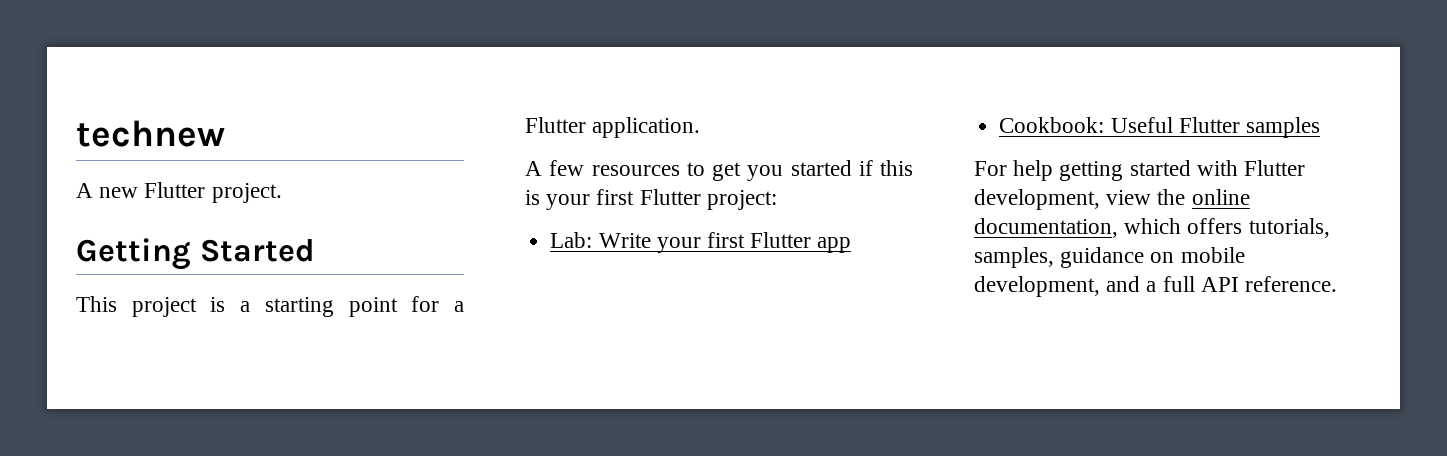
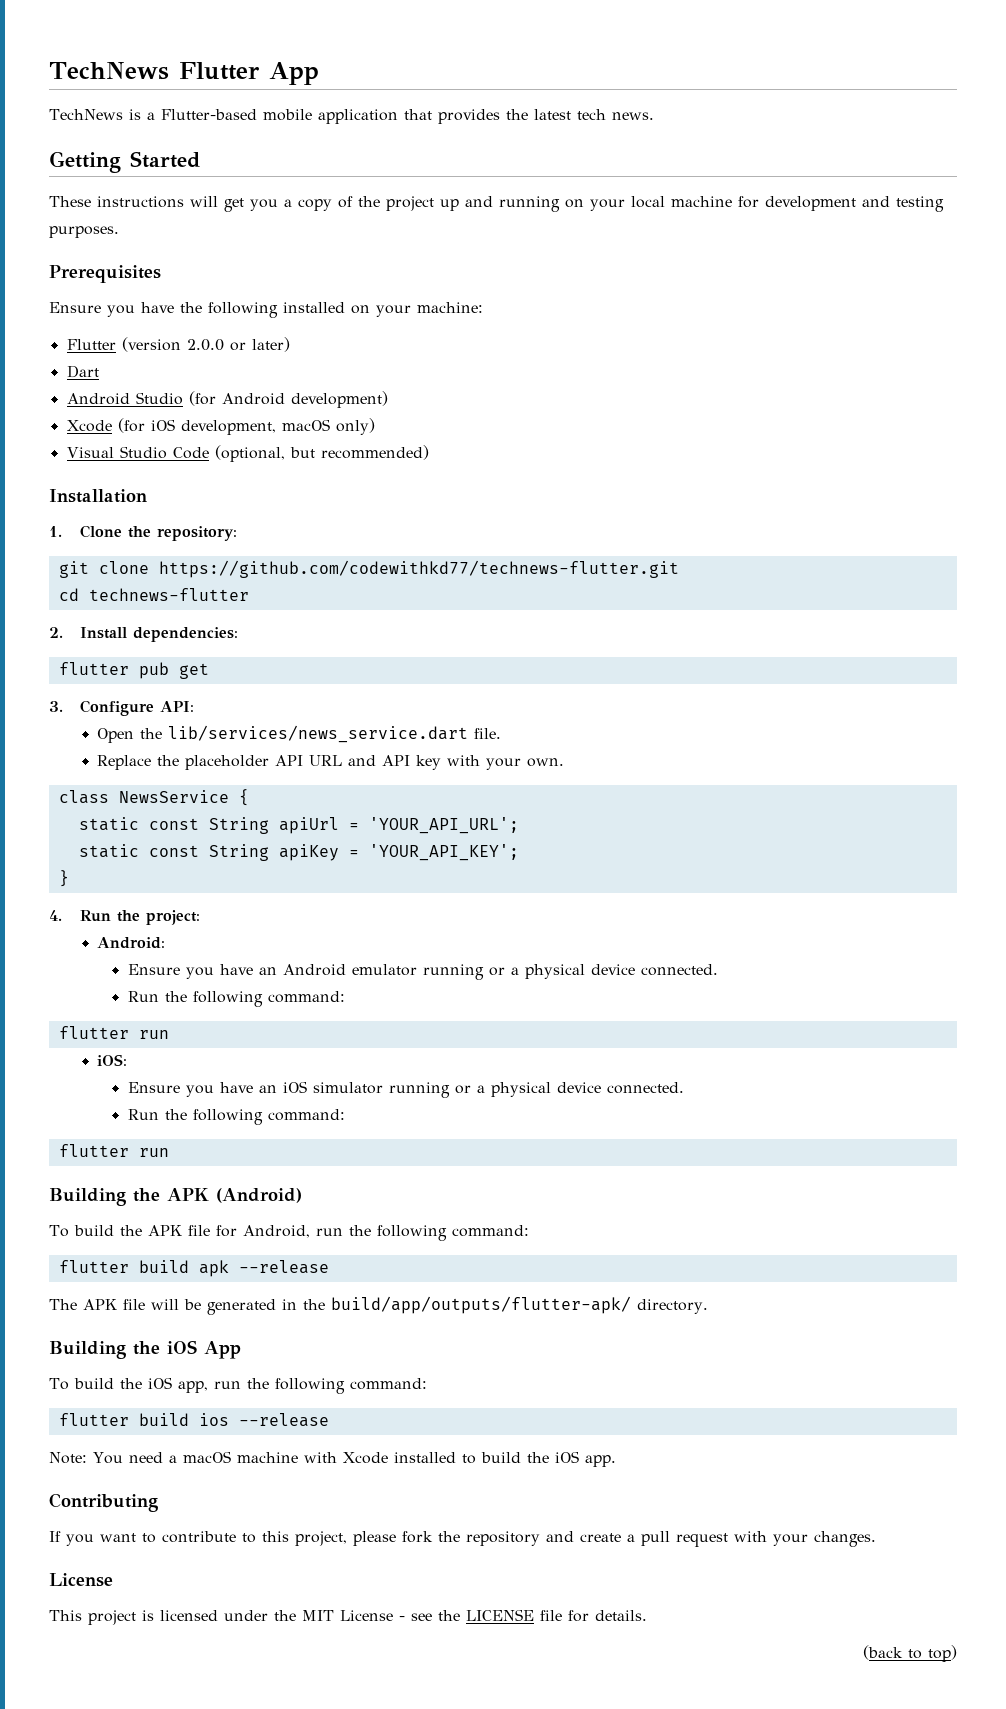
- technew
- A new Flutter project.
+ TechNews Flutter App
+ TechNews is a Flutter-based mobile application that provides the latest tech news.
  Getting Started
- This project is a starting point for a Flutter application.
- A few resources to get you started if this is your first Flutter project:
- Lab: Write your first Flutter app
- Cookbook: Useful Flutter samples
- For help getting started with Flutter development, view the online documentation, which offers tutorials, samples, guidance on mobile development, and a full API reference.
+ These instructions will get you a copy of the project up and running on your local machine for development and testing purposes.
+ Prerequisites
+ Ensure you have the following installed on your machine:
+ Flutter (version 2.0.0 or later)
+ Dart
+ Android Studio (for Android development)
+ Xcode (for iOS development, macOS only)
+ Visual Studio Code (optional, but recommended)
+ Installation
+ 1. Clone the repository:
+ git clone https://github.com/codewithkd77/technews-flutter.git
+ cd technews-flutter
+ 2. Install dependencies:
+ flutter pub get
+ 3. Configure API:
+ Open the lib/services/news_service.dart file.
+ Replace the placeholder API URL and API key with your own.
+ class NewsService {
+ static const String apiUrl = 'YOUR_API_URL';
+ static const String apiKey = 'YOUR_API_KEY';
+ }
+ 4. Run the project:
+ Android:
+ Ensure you have an Android emulator running or a physical device connected.
+ Run the following command:
+ flutter run
+ iOS:
+ Ensure you have an iOS simulator running or a physical device connected.
+ Run the following command:
+ flutter run
+ Building the APK (Android)
+ To build the APK file for Android, run the following command:
+ flutter build apk --release
+ The APK file will be generated in the build/app/outputs/flutter-apk/ directory.
+ Building the iOS App
+ To build the iOS app, run the following command:
+ flutter build ios --release
+ Note: You need a macOS machine with Xcode installed to build the iOS app.
+ Contributing
+ If you want to contribute to this project, please fork the repository and create a pull request with your changes.
+ License
+ This project is licensed under the MIT License - see the LICENSE file for details.
+ (back to top)

